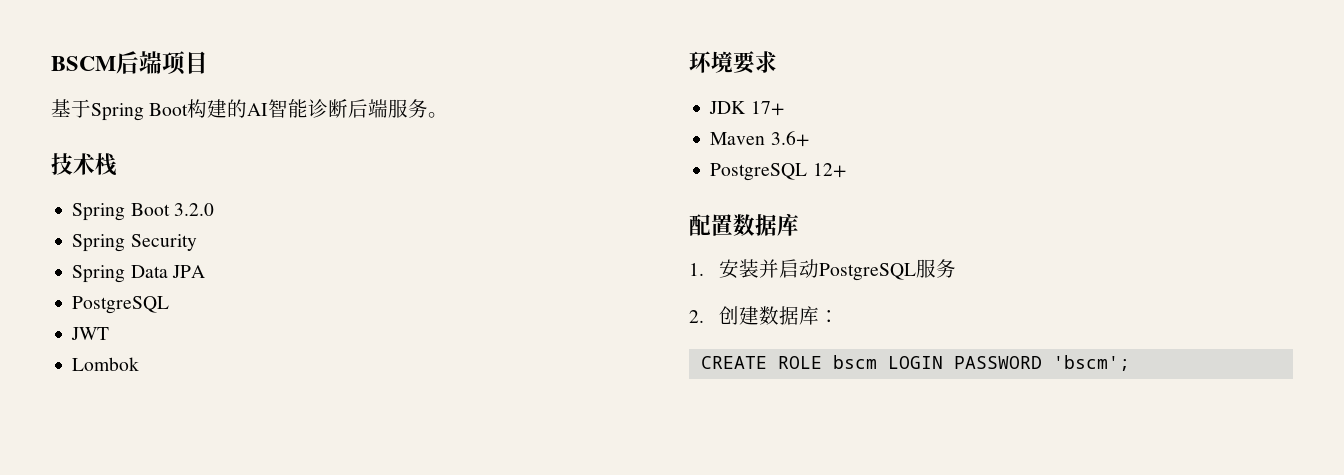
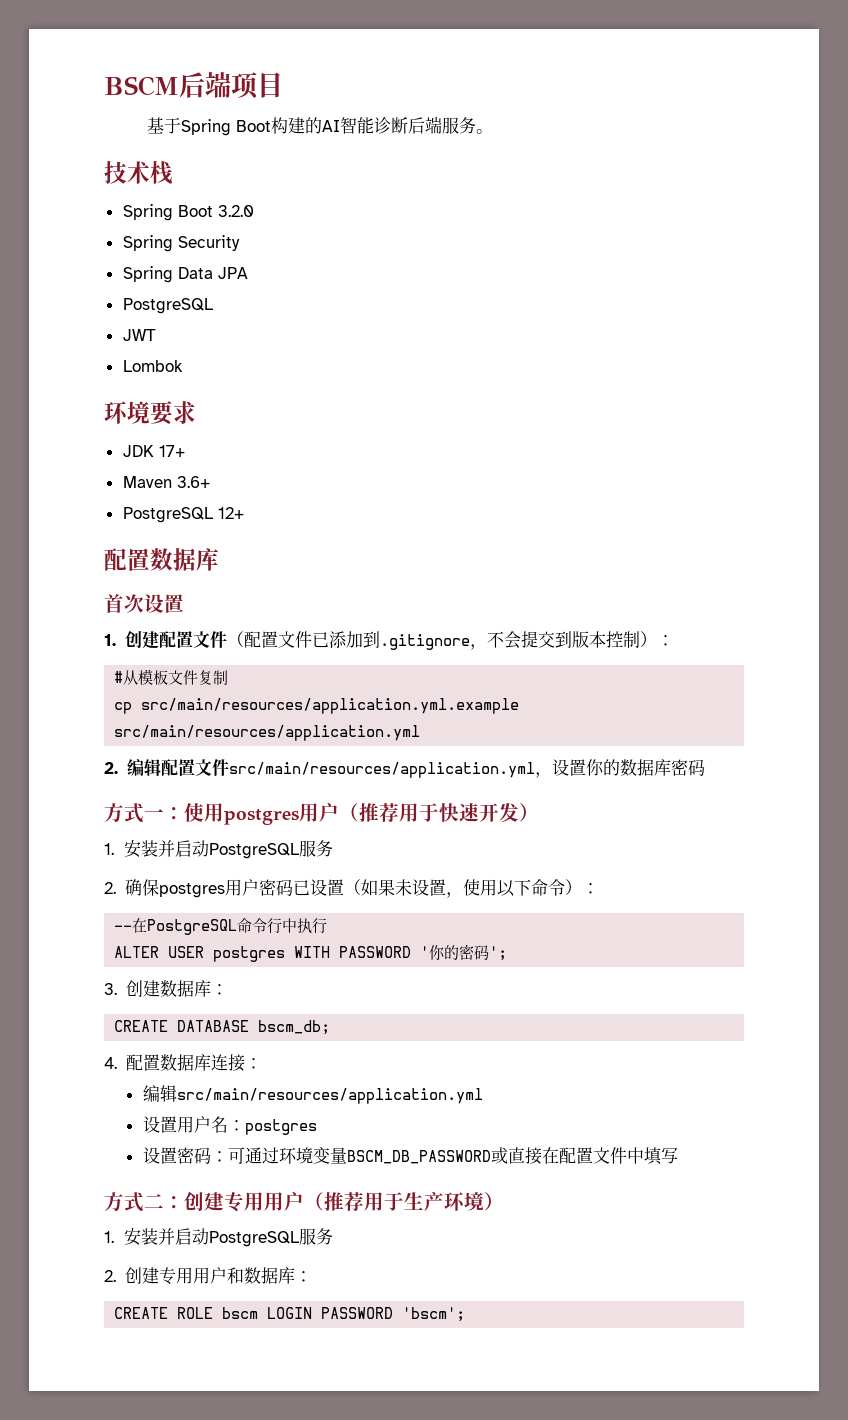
+ 首次设置
+ 1.创建配置文件（配置文件已添加到.gitignore，不会提交到版本控制）：
+ #从模板文件复制
+ cp src/main/resources/application.yml.example src/main/resources/application.yml
+ 2.编辑配置文件src/main/resources/application.yml，设置你的数据库密码
+ 方式一：使用postgres用户（推荐用于快速开发）
+ 1.安装并启动PostgreSQL服务
+ 2.确保postgres用户密码已设置（如果未设置，使用以下命令）：
+ --在PostgreSQL命令行中执行
+ ALTER USER postgres WITH PASSWORD '你的密码';
+ 3.创建数据库：
+ CREATE DATABASE bscm_db;
+ 4.配置数据库连接：
+ 编辑src/main/resources/application.yml
+ 设置用户名：postgres
+ 设置密码：可通过环境变量BSCM_DB_PASSWORD或直接在配置文件中填写
+ 方式二：创建专用用户（推荐用于生产环境）
- 2.创建数据库：
+ 2.创建专用用户和数据库：

